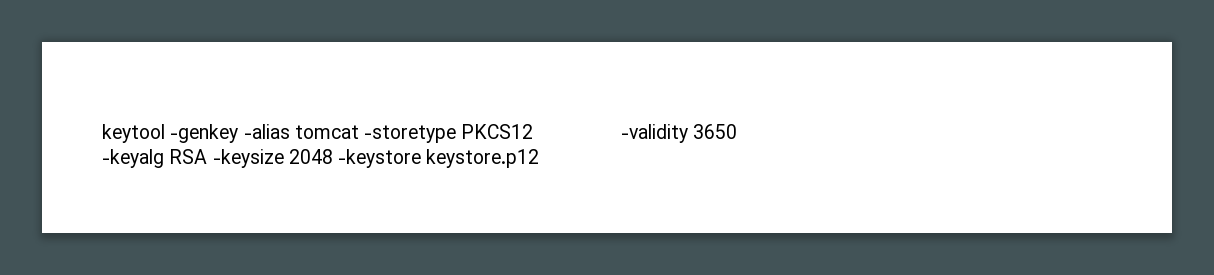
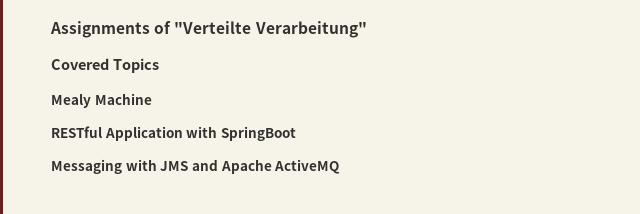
- keytool -genkey -alias tomcat -storetype PKCS12 -keyalg RSA -keysize 2048 -keystore keystore.p12 -validity 3650
+ Assignments of "Verteilte Verarbeitung"
+ Covered Topics
+ Mealy Machine
+ RESTful Application with SpringBoot
+ Messaging with JMS and Apache ActiveMQ

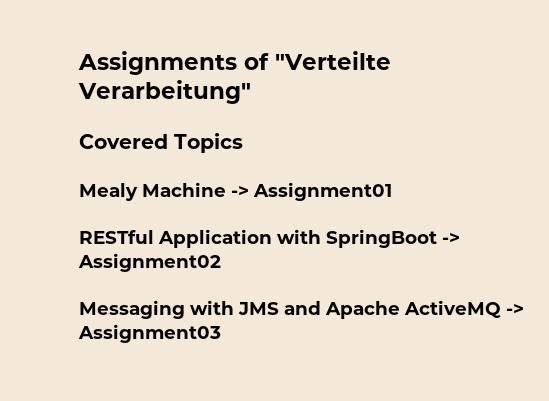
- Mealy Machine
+ Mealy Machine -> Assignment01
- RESTful Application with SpringBoot
+ RESTful Application with SpringBoot -> Assignment02
- Messaging with JMS and Apache ActiveMQ
+ Messaging with JMS and Apache ActiveMQ -> Assignment03

